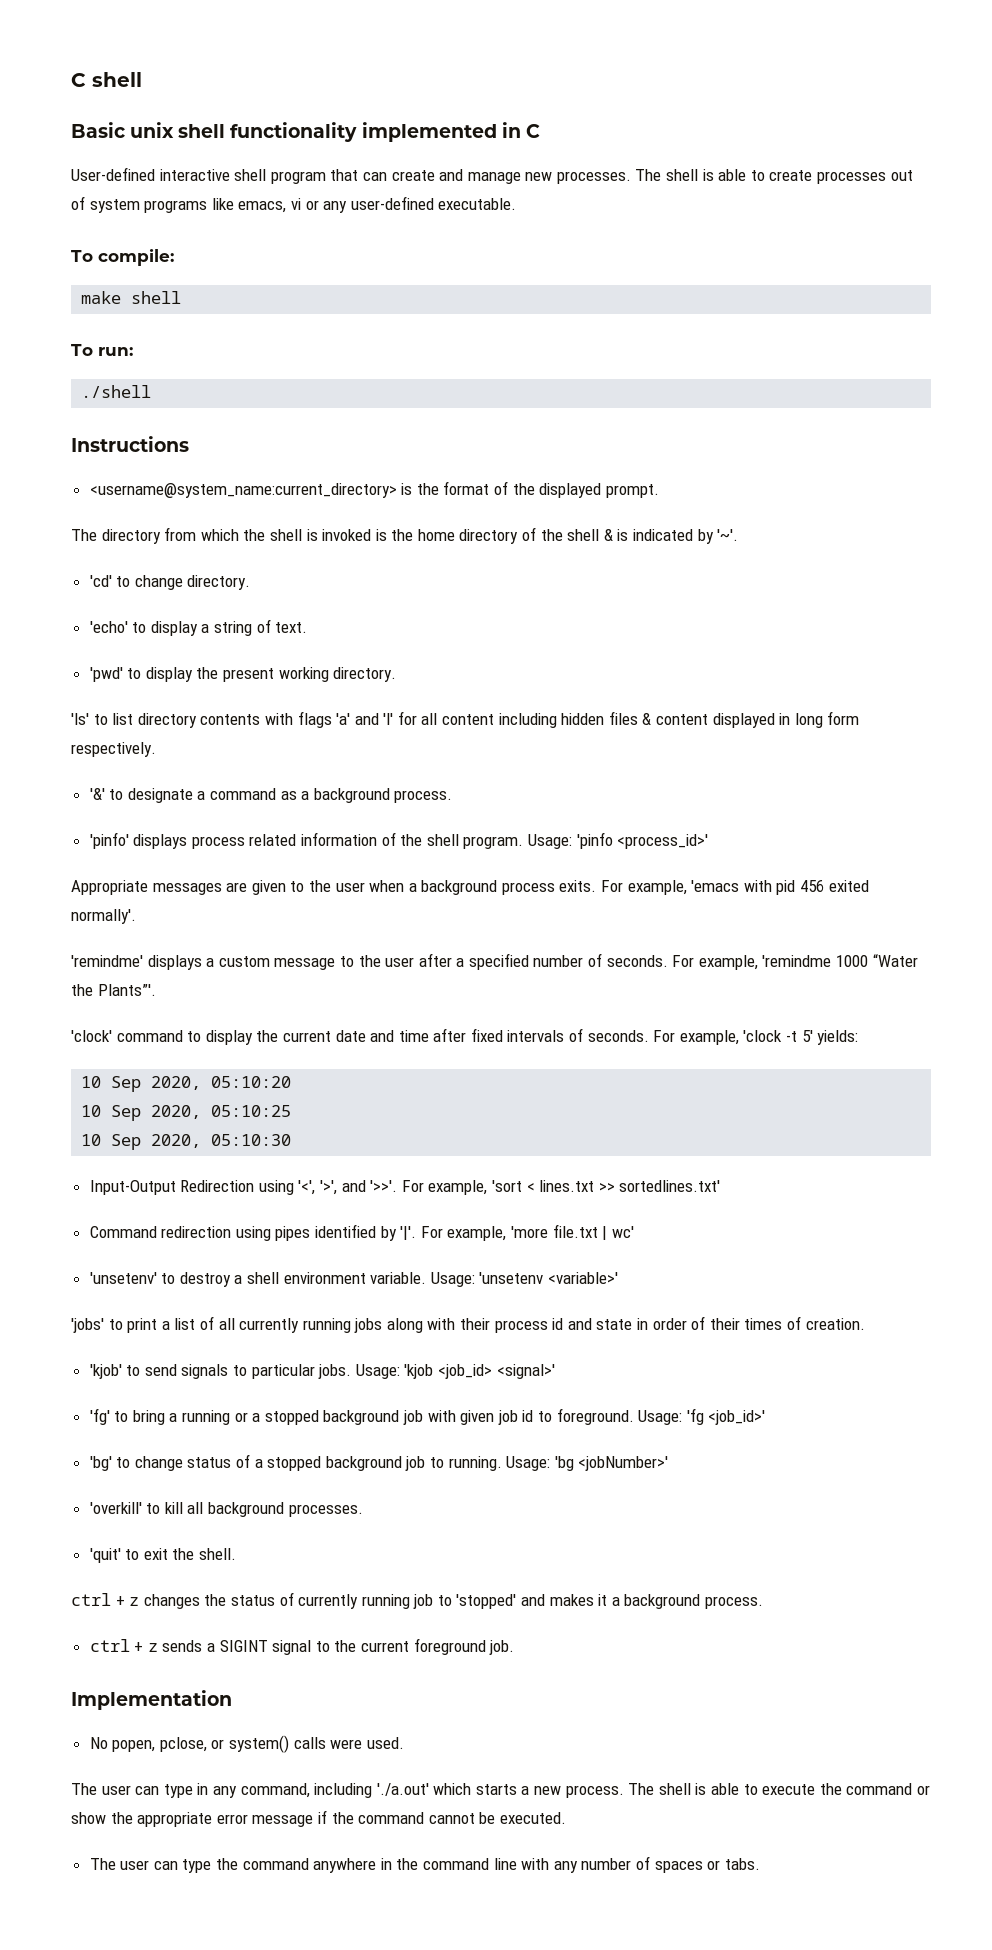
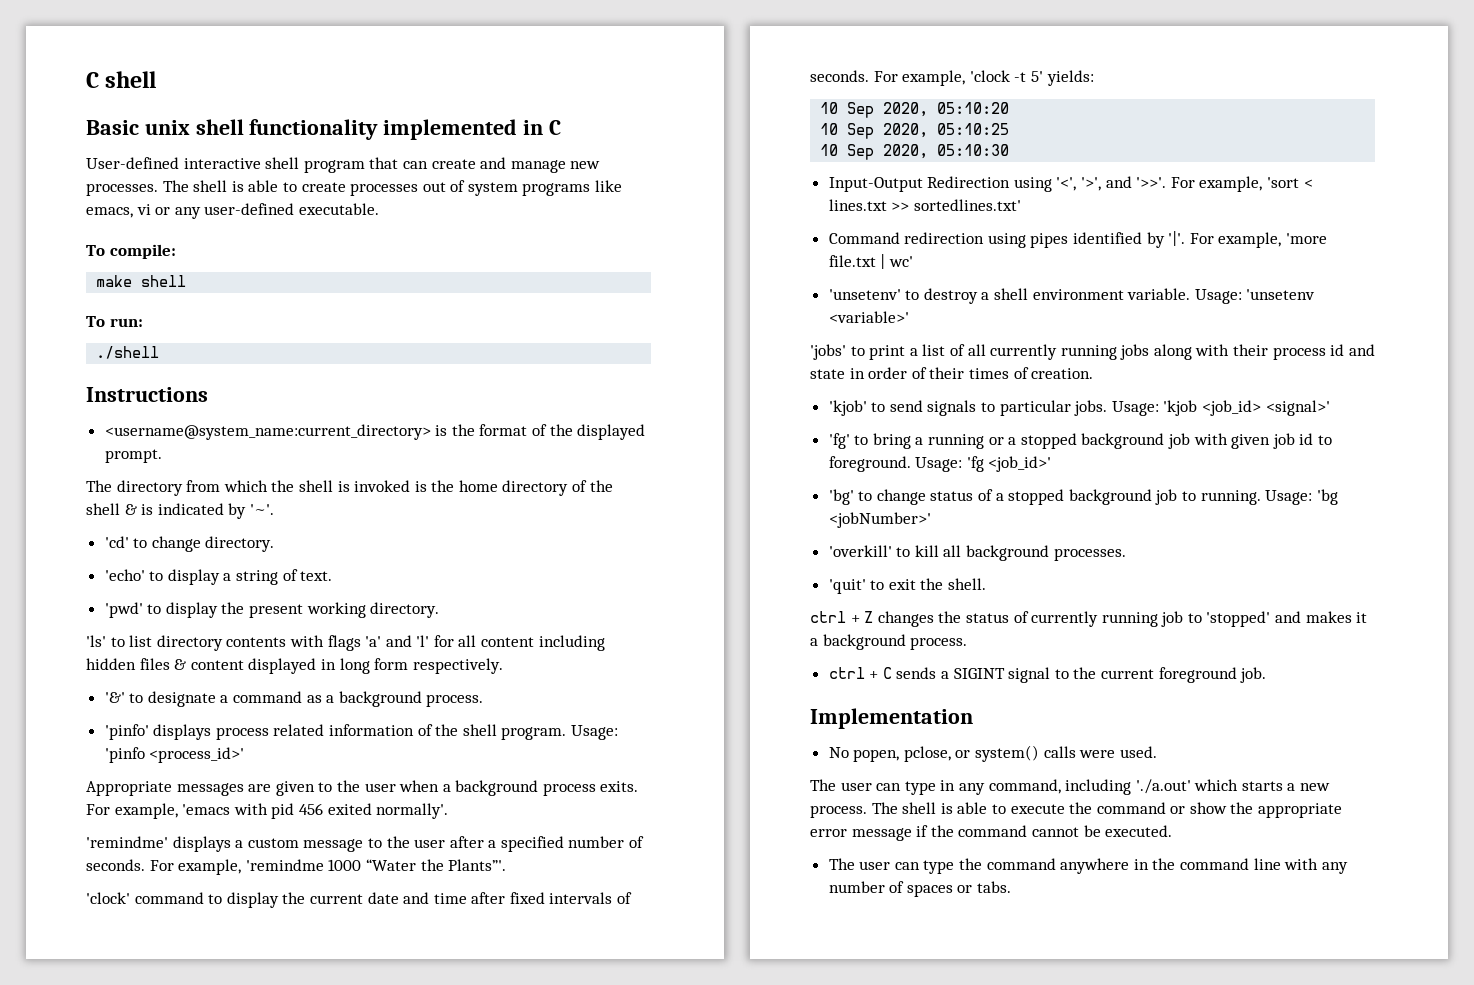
- ctrl + z changes the status of currently running job to 'stopped' and makes it a background process.
+ ctrl + Z changes the status of currently running job to 'stopped' and makes it a background process.
- ctrl + z sends a SIGINT signal to the current foreground job.
+ ctrl + C sends a SIGINT signal to the current foreground job.

